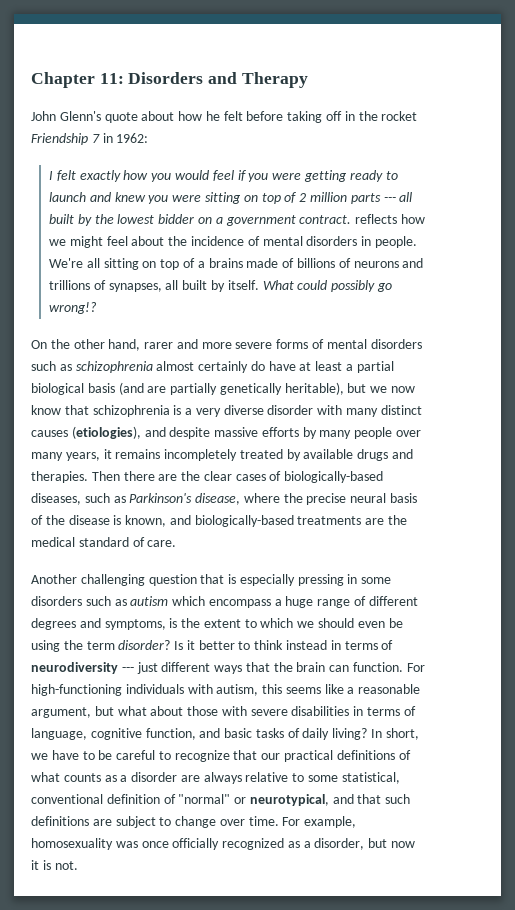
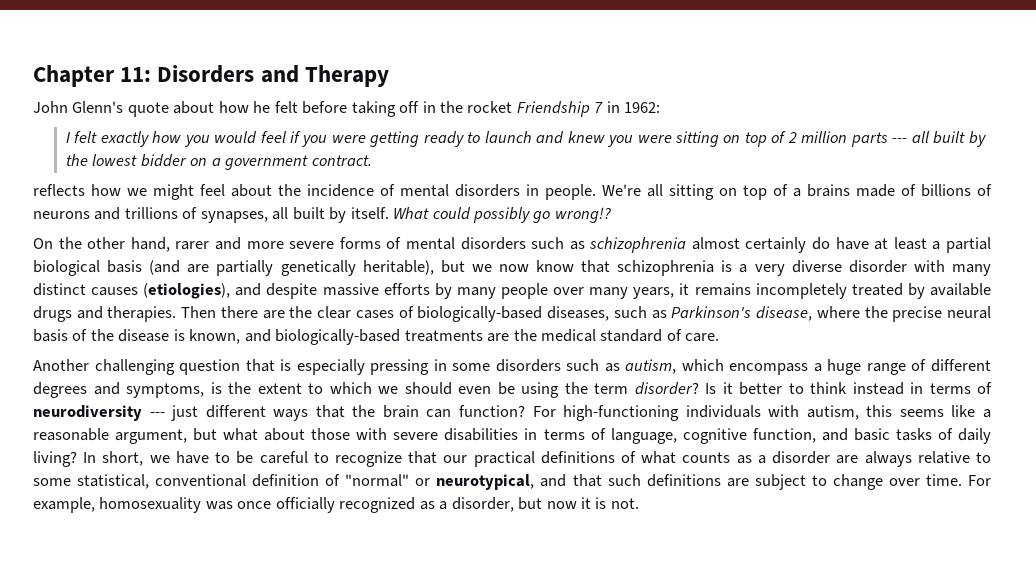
- I felt exactly how you would feel if you were getting ready to launch and knew you were sitting on top of 2 million parts --- all built by the lowest bidder on a government contract. reflects how we might feel about the incidence of mental disorders in people.
+ I felt exactly how you would feel if you were getting ready to launch and knew you were sitting on top of 2 million parts --- all built by the lowest bidder on a government contract.
+ reflects how we might feel about the incidence of mental disorders in people.
- Another challenging question that is especially pressing in some disorders such as autism which encompass a huge range of different degrees and symptoms, is the extent to which we should even be using the term disorder?
+ Another challenging question that is especially pressing in some disorders such as autism, which encompass a huge range of different degrees and symptoms, is the extent to which we should even be using the term disorder?
- Is it better to think instead in terms of neurodiversity --- just different ways that the brain can function.
+ Is it better to think instead in terms of neurodiversity --- just different ways that the brain can function?

